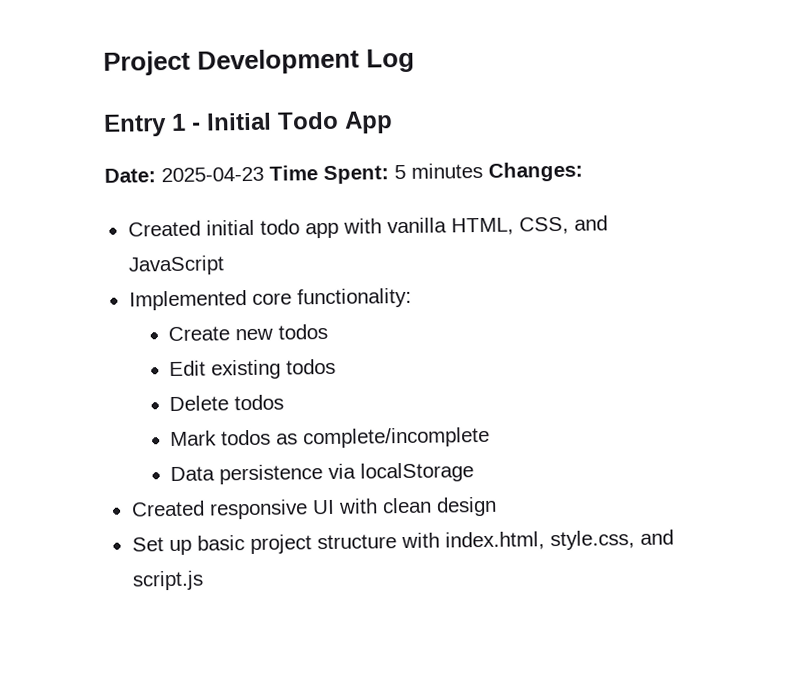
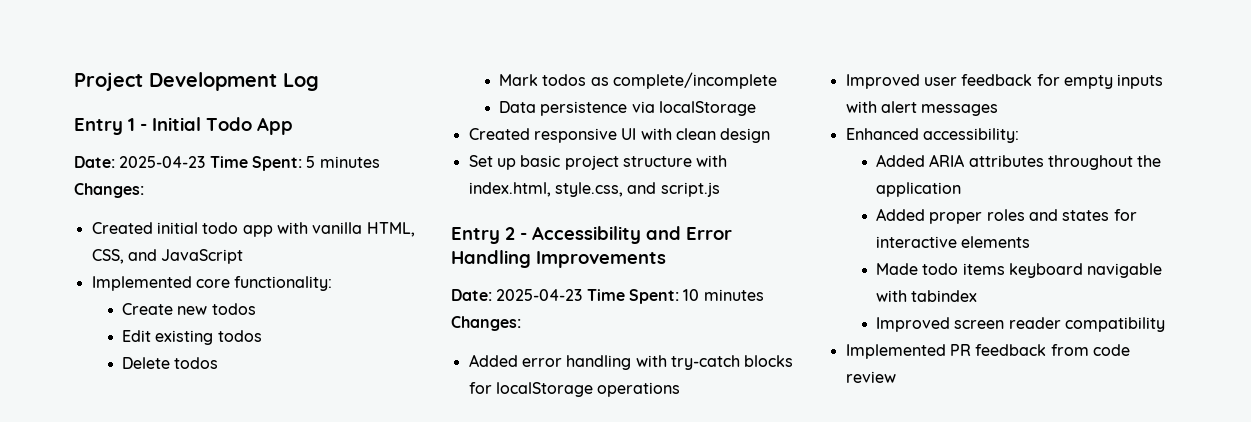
+ Entry 2 - Accessibility and Error Handling Improvements
+ Date: 2025-04-23 Time Spent: 10 minutes Changes:
+ Added error handling with try-catch blocks for localStorage operations
+ Improved user feedback for empty inputs with alert messages
+ Enhanced accessibility:
+ Added ARIA attributes throughout the application
+ Added proper roles and states for interactive elements
+ Made todo items keyboard navigable with tabindex
+ Improved screen reader compatibility
+ Implemented PR feedback from code review

